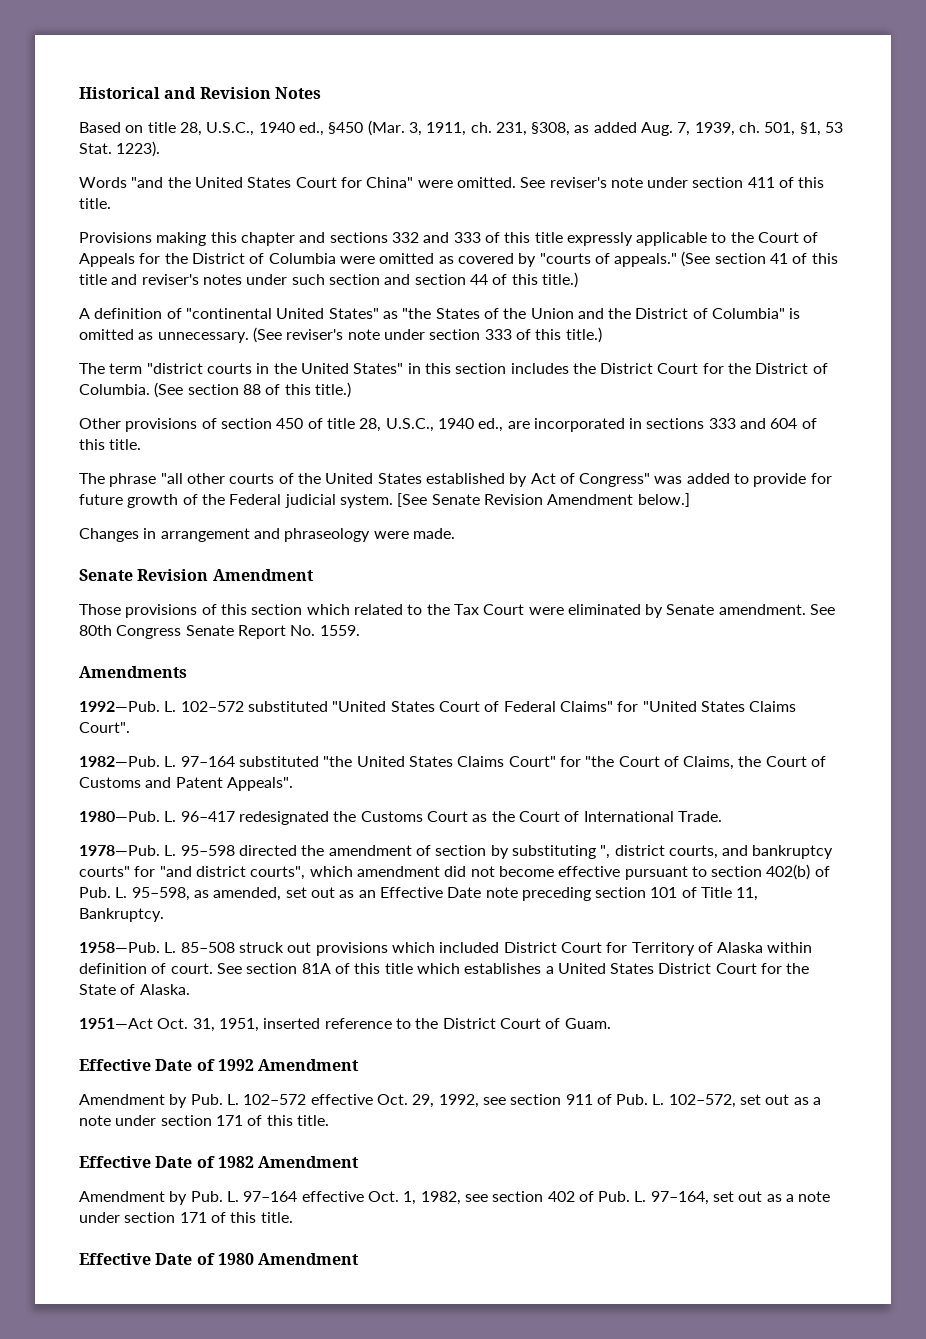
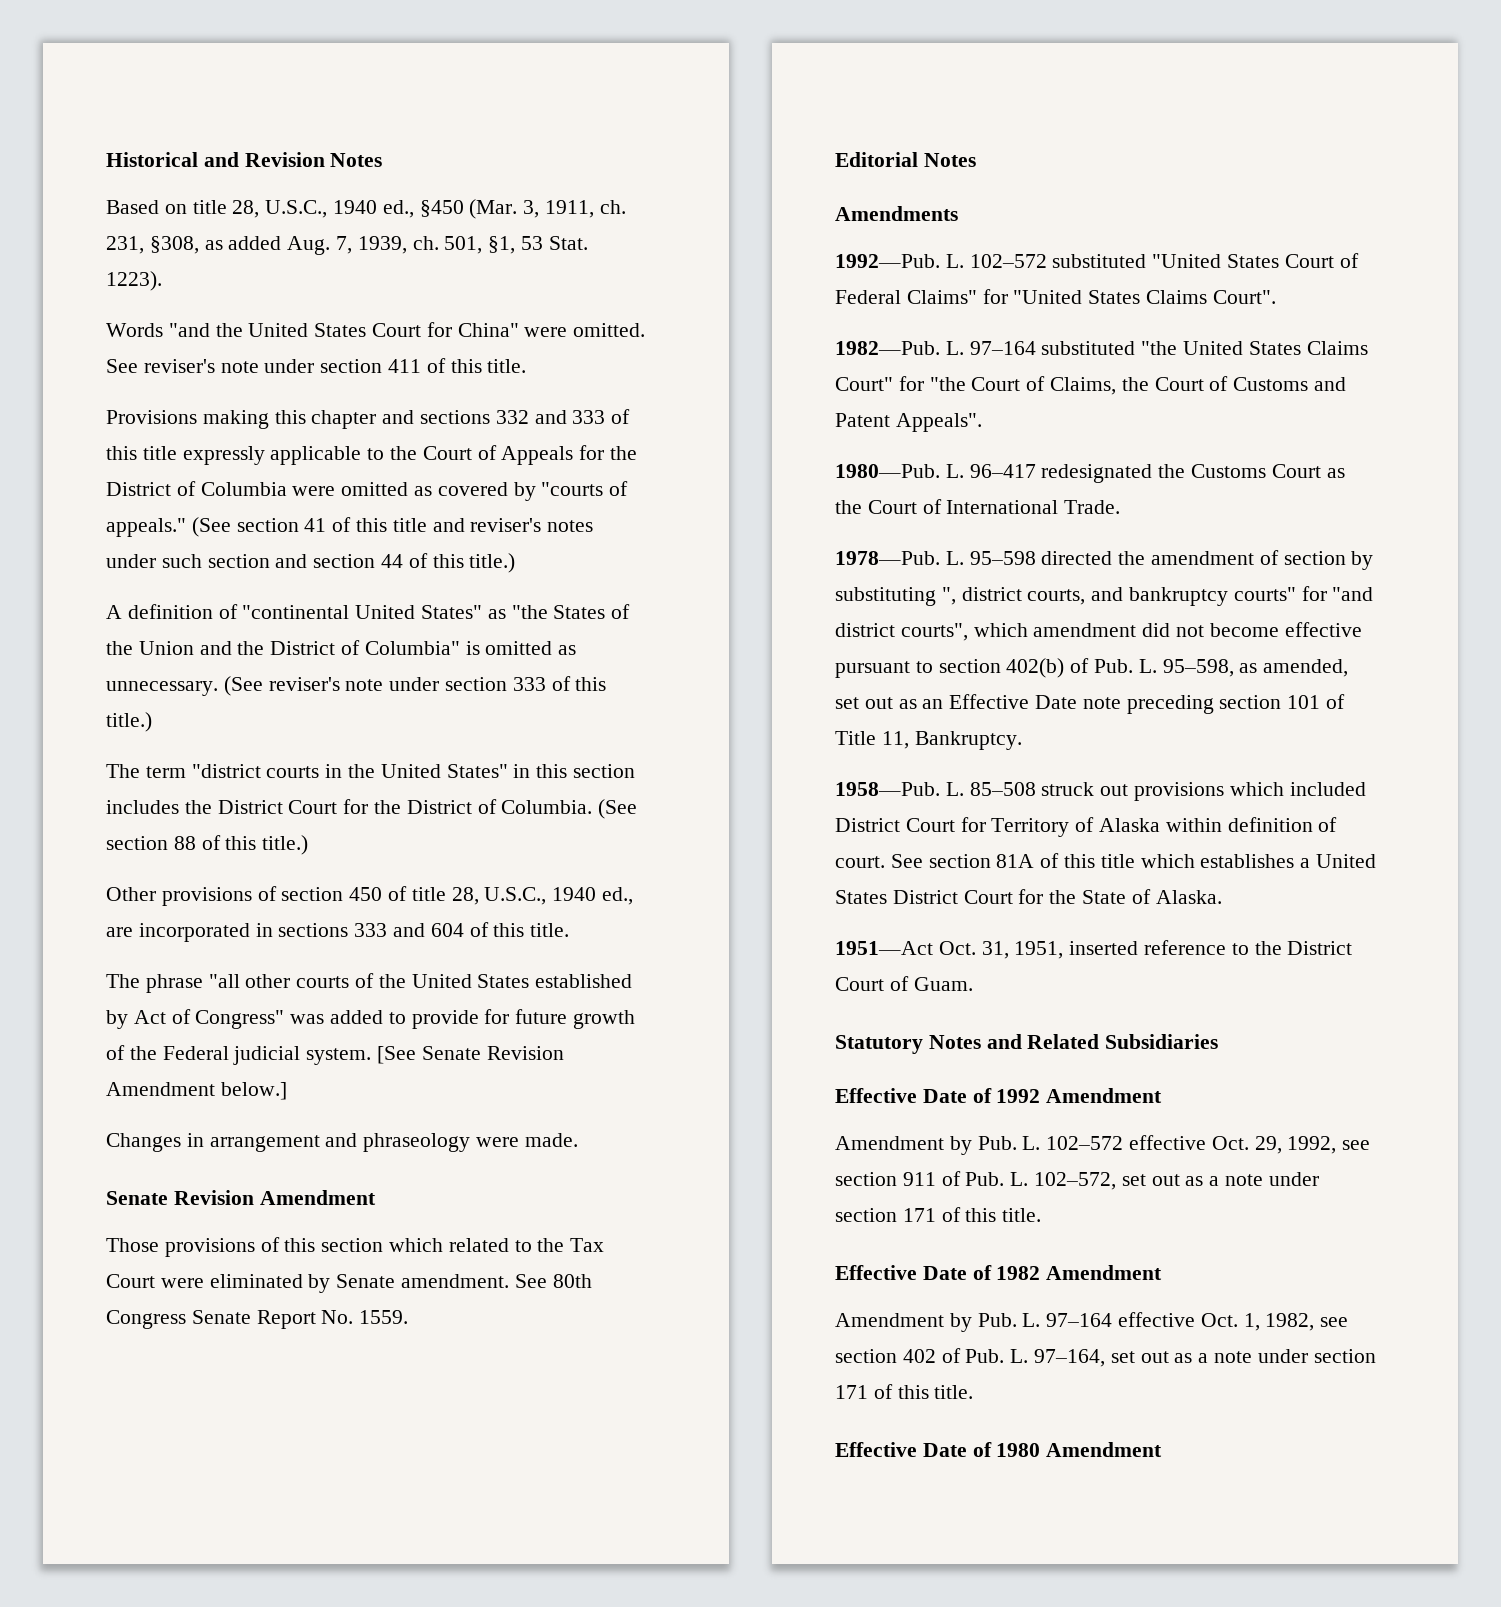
+ Editorial Notes
+ Statutory Notes and Related Subsidiaries

